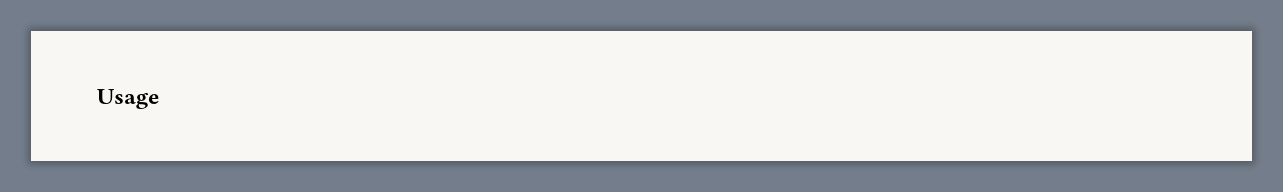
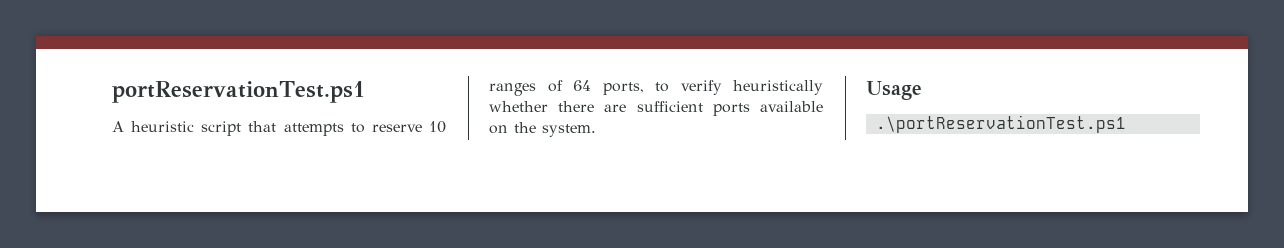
+ portReservationTest.ps1
+ A heuristic script that attempts to reserve 10 ranges of 64 ports, to verify heuristically whether there are sufficient ports available on the system.
+ .\portReservationTest.ps1

